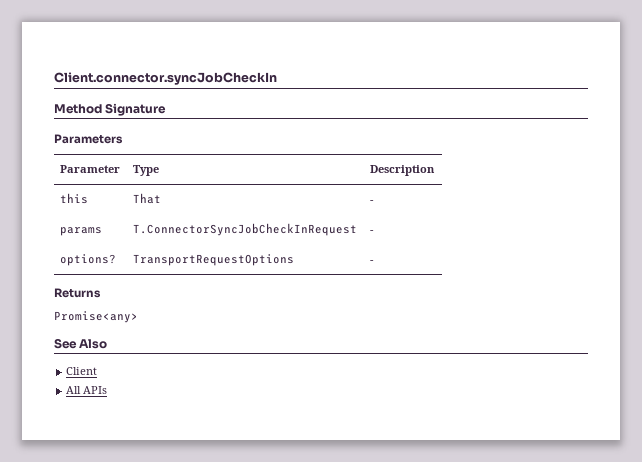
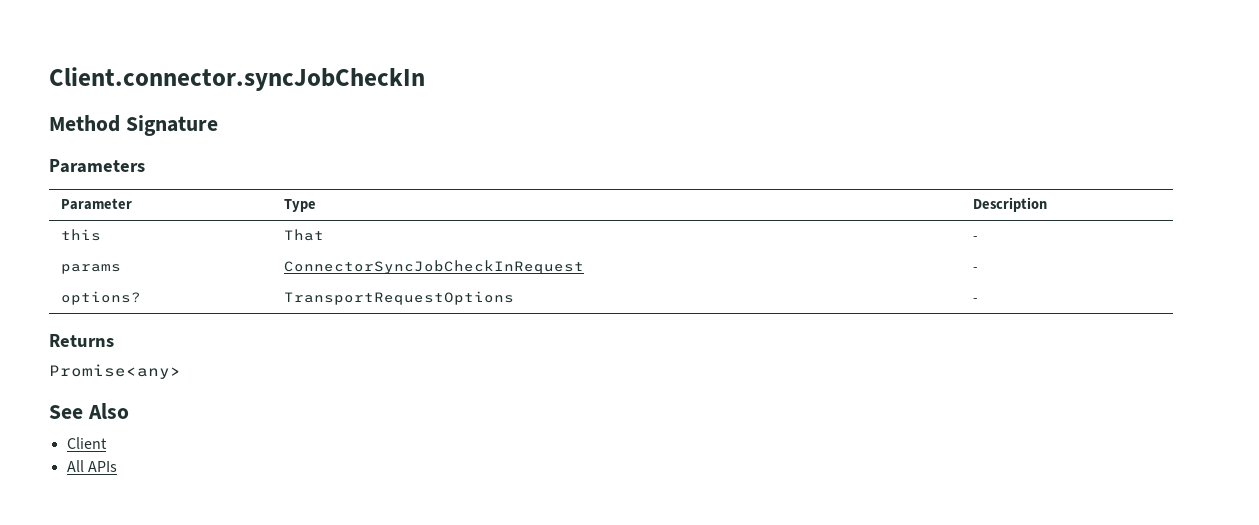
- params | T.ConnectorSyncJobCheckInRequest | -
+ params | ConnectorSyncJobCheckInRequest | -

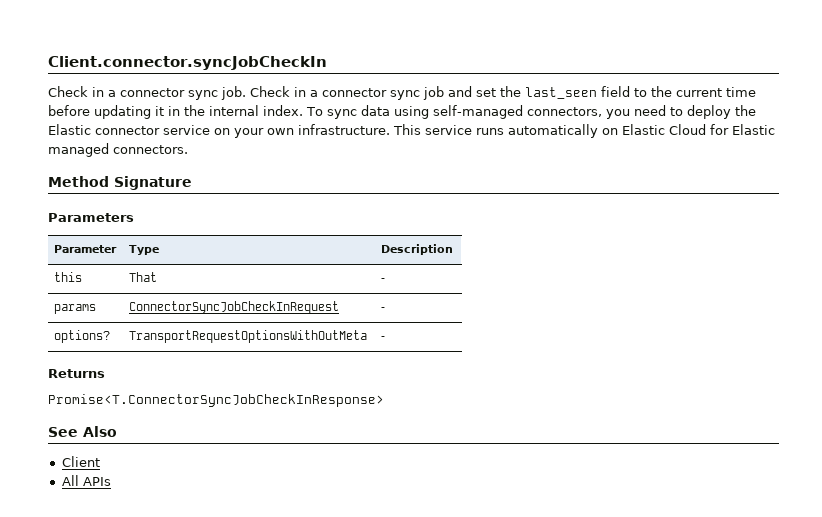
+ Check in a connector sync job. Check in a connector sync job and set the last_seen field to the current time before updating it in the internal index. To sync data using self-managed connectors, you need to deploy the Elastic connector service on your own infrastructure. This service runs automatically on Elastic Cloud for Elastic managed connectors.
- options? | TransportRequestOptions | -
+ options? | TransportRequestOptionsWithOutMeta | -
- Promise<any>
+ Promise<T.ConnectorSyncJobCheckInResponse>

